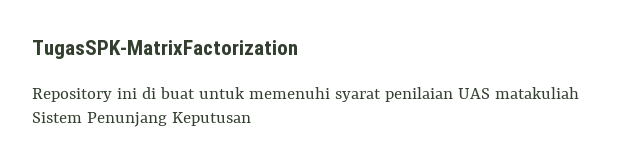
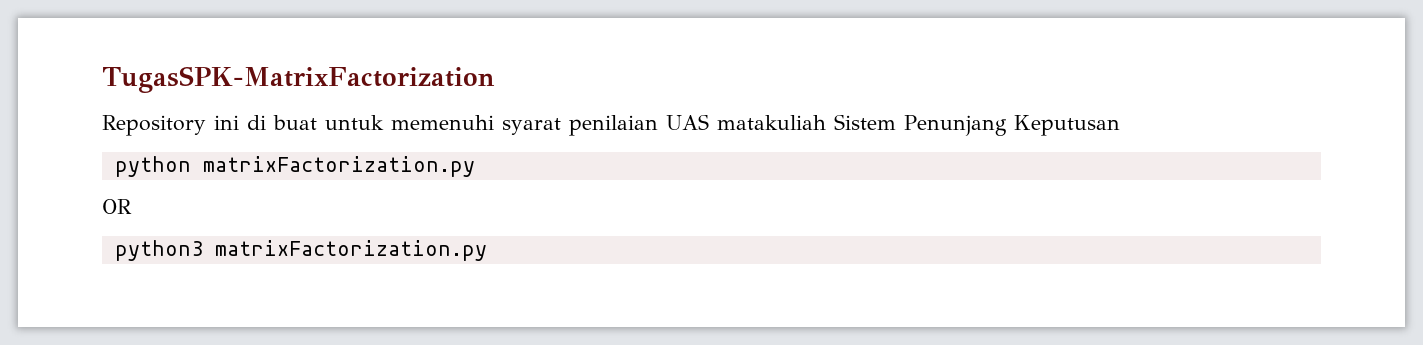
+ python matrixFactorization.py
+ OR
+ python3 matrixFactorization.py

